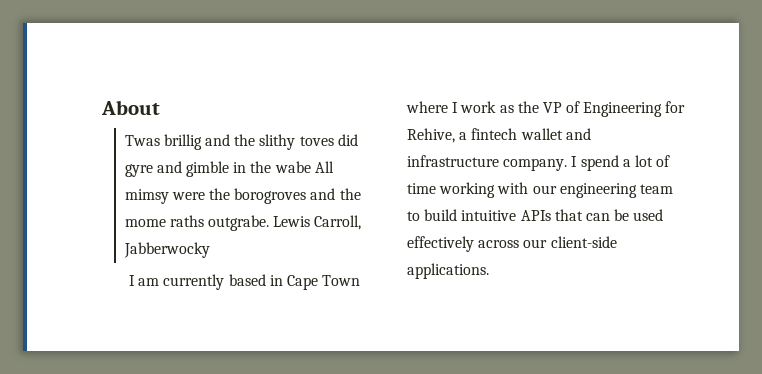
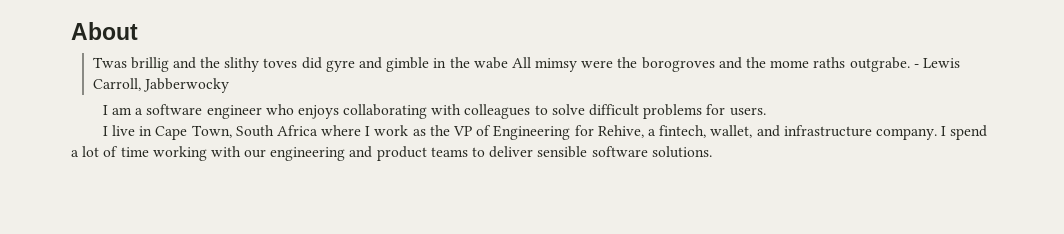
- Lewis Carroll, Jabberwocky
+ - Lewis Carroll, Jabberwocky
- I am currently based in Cape Town where I work as the VP of Engineering for Rehive, a fintech wallet and infrastructure company.
+ I am a software engineer who enjoys collaborating with colleagues to solve difficult problems for users.
+ I live in Cape Town, South Africa where I work as the VP of Engineering for Rehive, a fintech, wallet, and infrastructure company.
- I spend a lot of time working with our engineering team to build intuitive APIs that can be used effectively across our client-side applications.
+ I spend a lot of time working with our engineering and product teams to deliver sensible software solutions.

